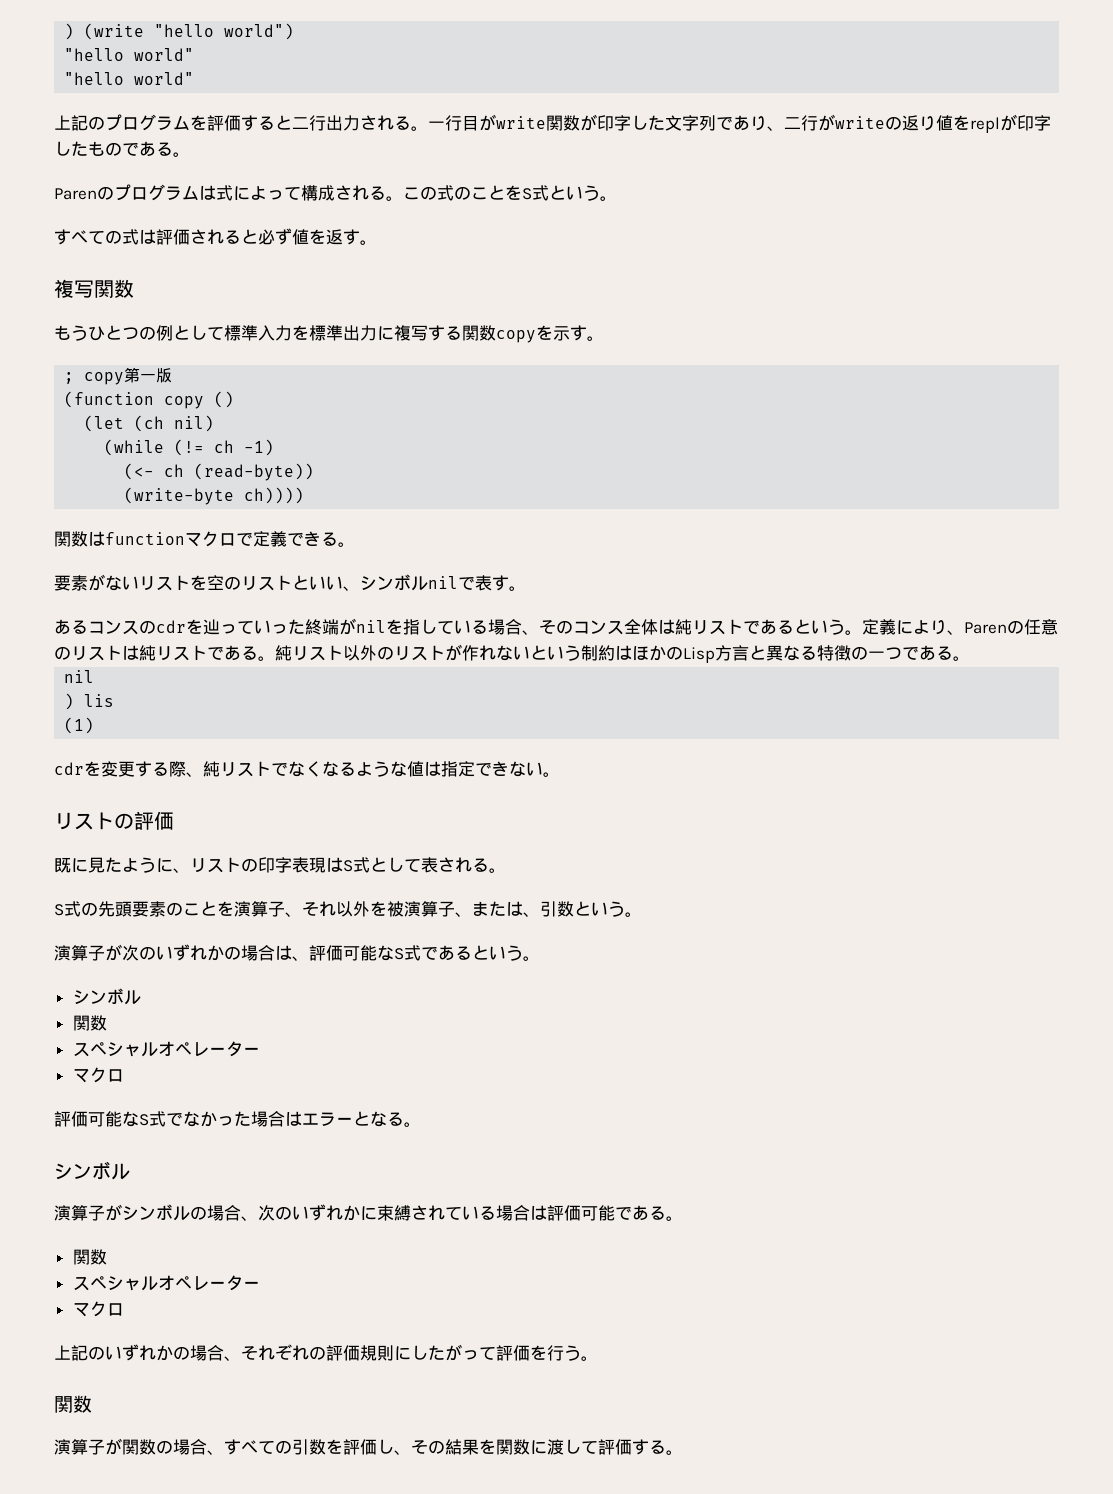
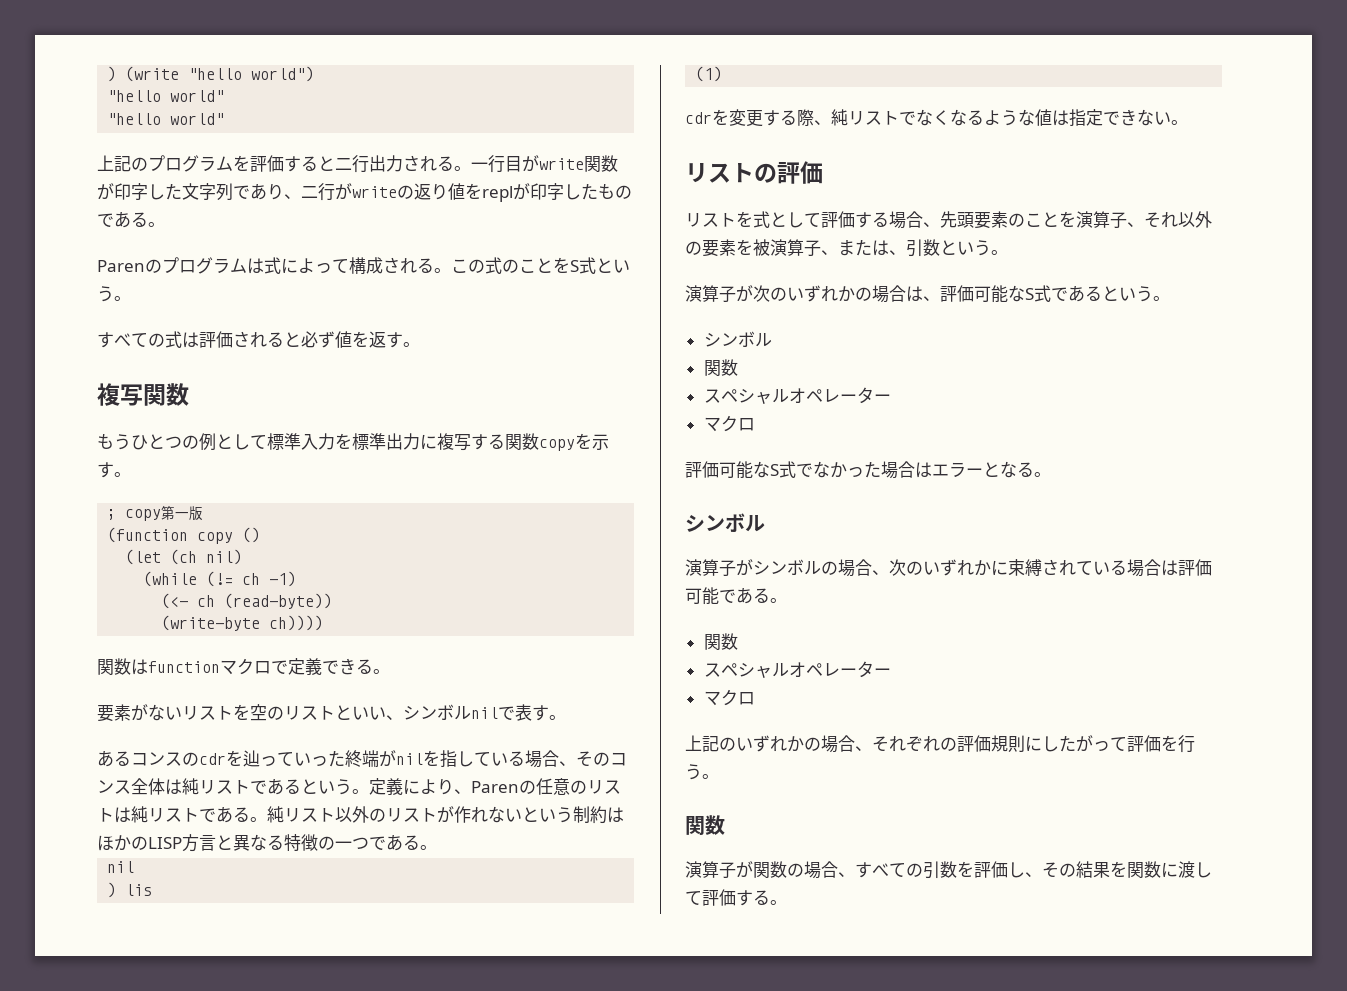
- 純リスト以外のリストが作れないという制約はほかのLisp方言と異なる特徴の一つである。
+ 純リスト以外のリストが作れないという制約はほかのLISP方言と異なる特徴の一つである。
- 既に見たように、リストの印字表現はS式として表される。
- S式の先頭要素のことを演算子、それ以外を被演算子、または、引数という。
+ リストを式として評価する場合、先頭要素のことを演算子、それ以外の要素を被演算子、または、引数という。

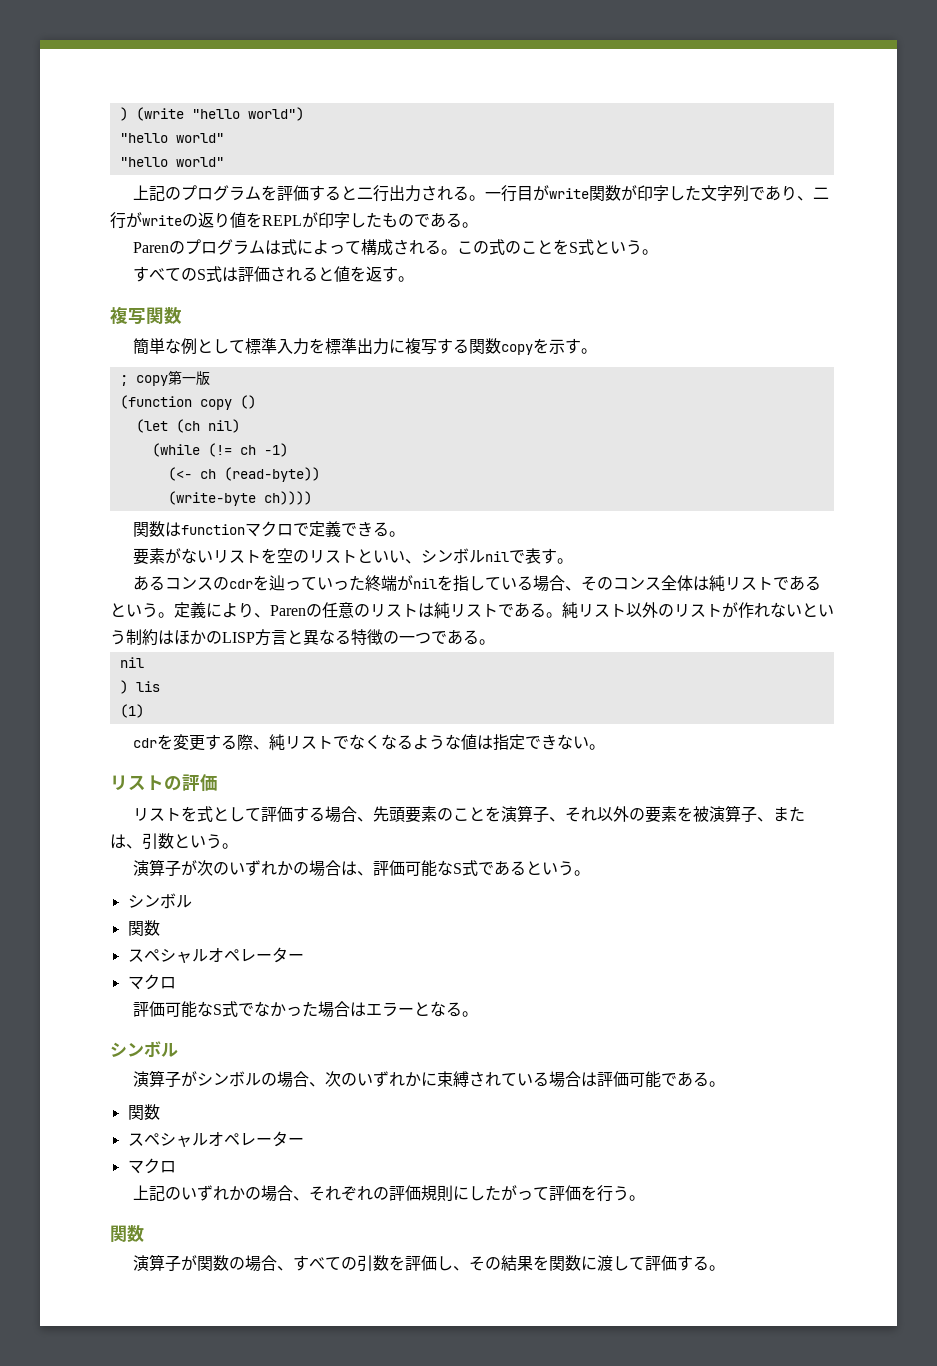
- 一行目がwrite関数が印字した文字列であり、二行がwriteの返り値をreplが印字したものである。
+ 一行目がwrite関数が印字した文字列であり、二行がwriteの返り値をREPLが印字したものである。
- すべての式は評価されると必ず値を返す。
+ すべてのS式は評価されると値を返す。
- もうひとつの例として標準入力を標準出力に複写する関数copyを示す。
+ 簡単な例として標準入力を標準出力に複写する関数copyを示す。

